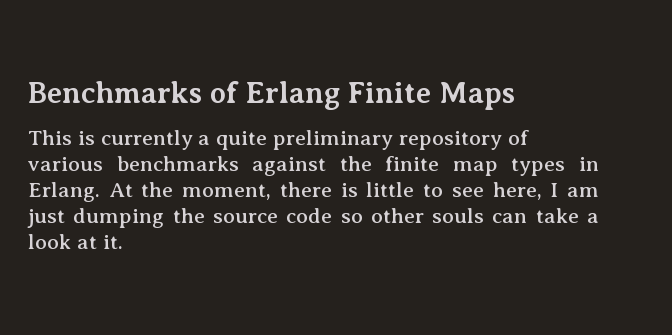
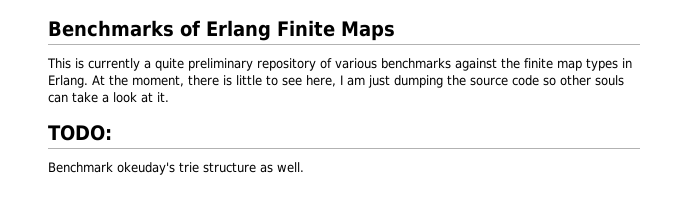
+ TODO:
+ Benchmark okeuday's trie structure as well.

